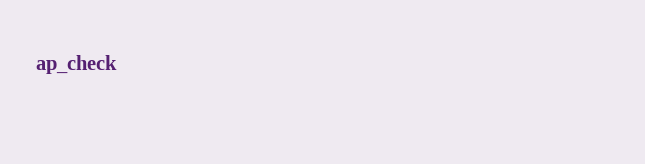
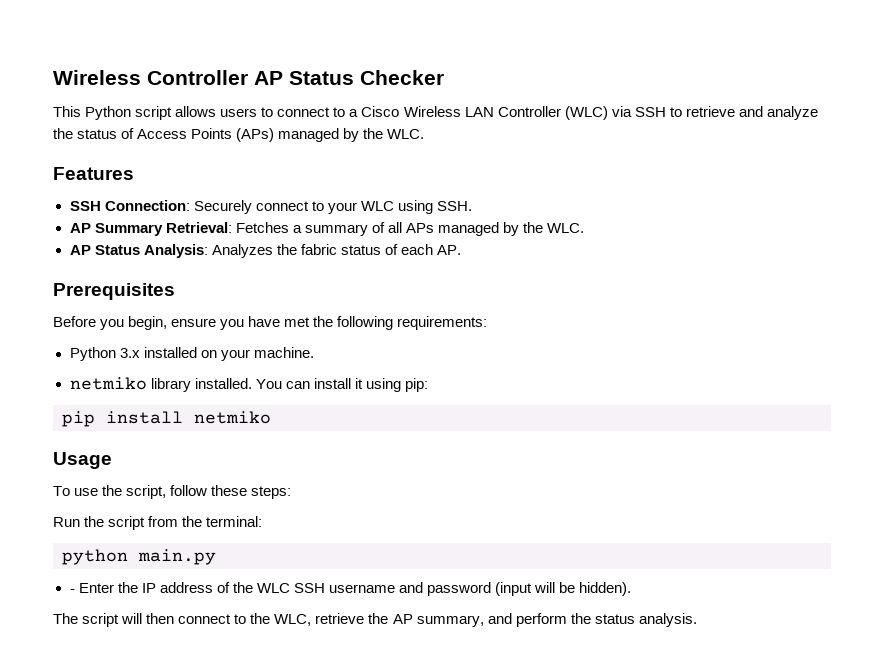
- ap_check
+ Wireless Controller AP Status Checker
+ This Python script allows users to connect to a Cisco Wireless LAN Controller (WLC) via SSH to retrieve and analyze the status of Access Points (APs) managed by the WLC.
+ Features
+ SSH Connection: Securely connect to your WLC using SSH.
+ AP Summary Retrieval: Fetches a summary of all APs managed by the WLC.
+ AP Status Analysis: Analyzes the fabric status of each AP.
+ Prerequisites
+ Before you begin, ensure you have met the following requirements:
+ Python 3.x installed on your machine.
+ netmiko library installed. You can install it using pip:
+ pip install netmiko
+ Usage
+ To use the script, follow these steps:
+ Run the script from the terminal:
+ python main.py
+ - Enter the IP address of the WLC SSH username and password (input will be hidden).
+ The script will then connect to the WLC, retrieve the AP summary, and perform the status analysis.

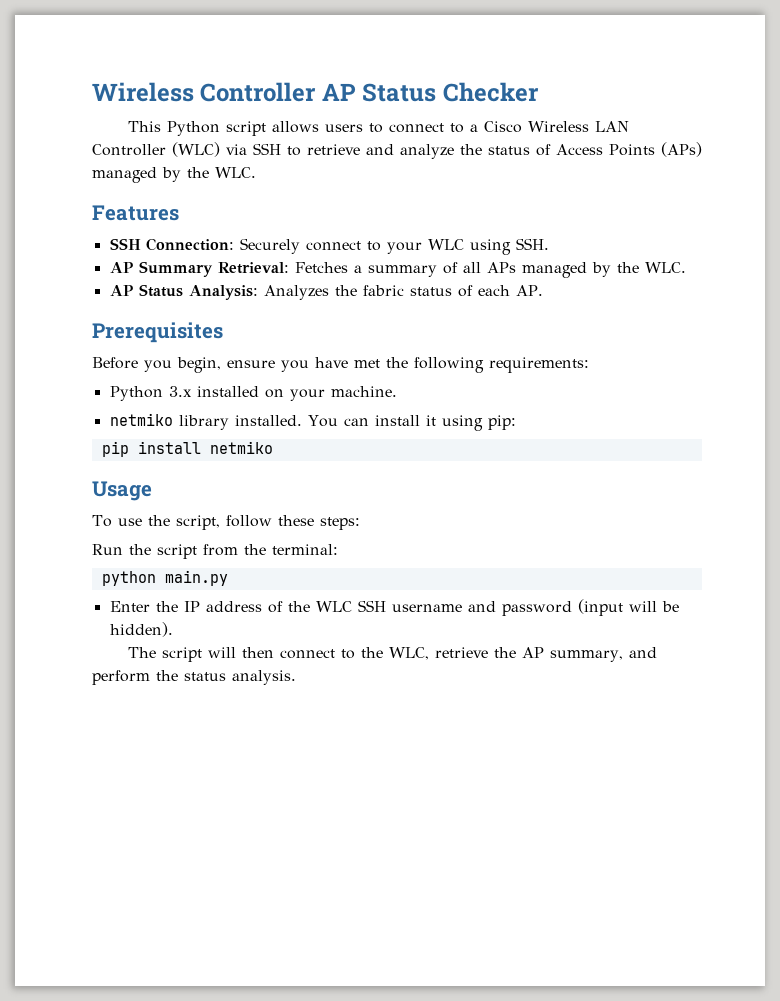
- - Enter the IP address of the WLC SSH username and password (input will be hidden).
+ Enter the IP address of the WLC SSH username and password (input will be hidden).

